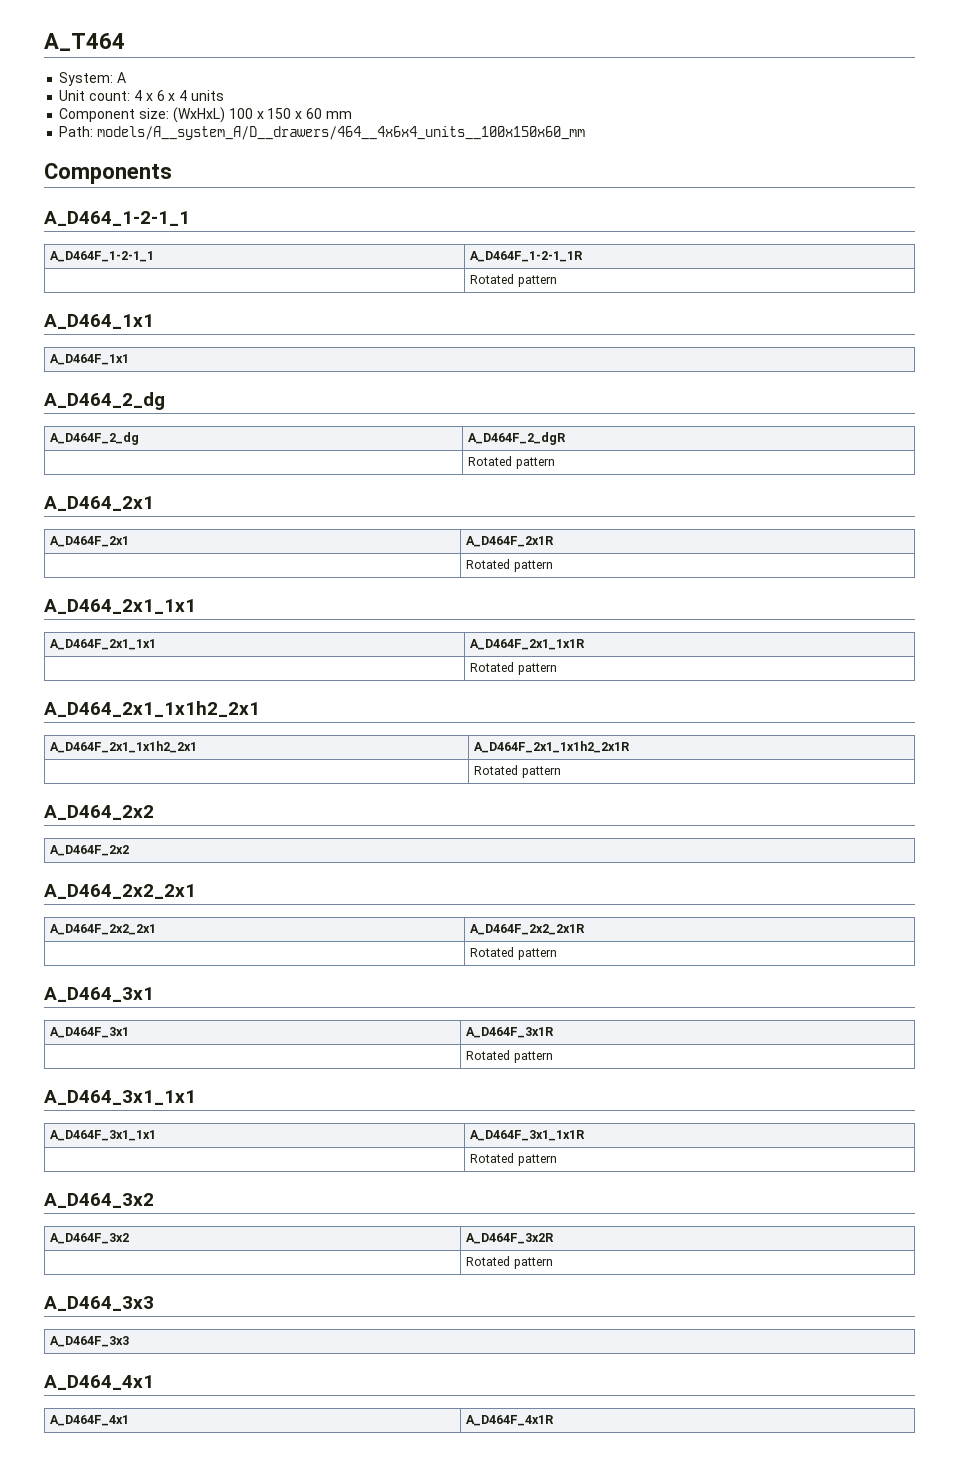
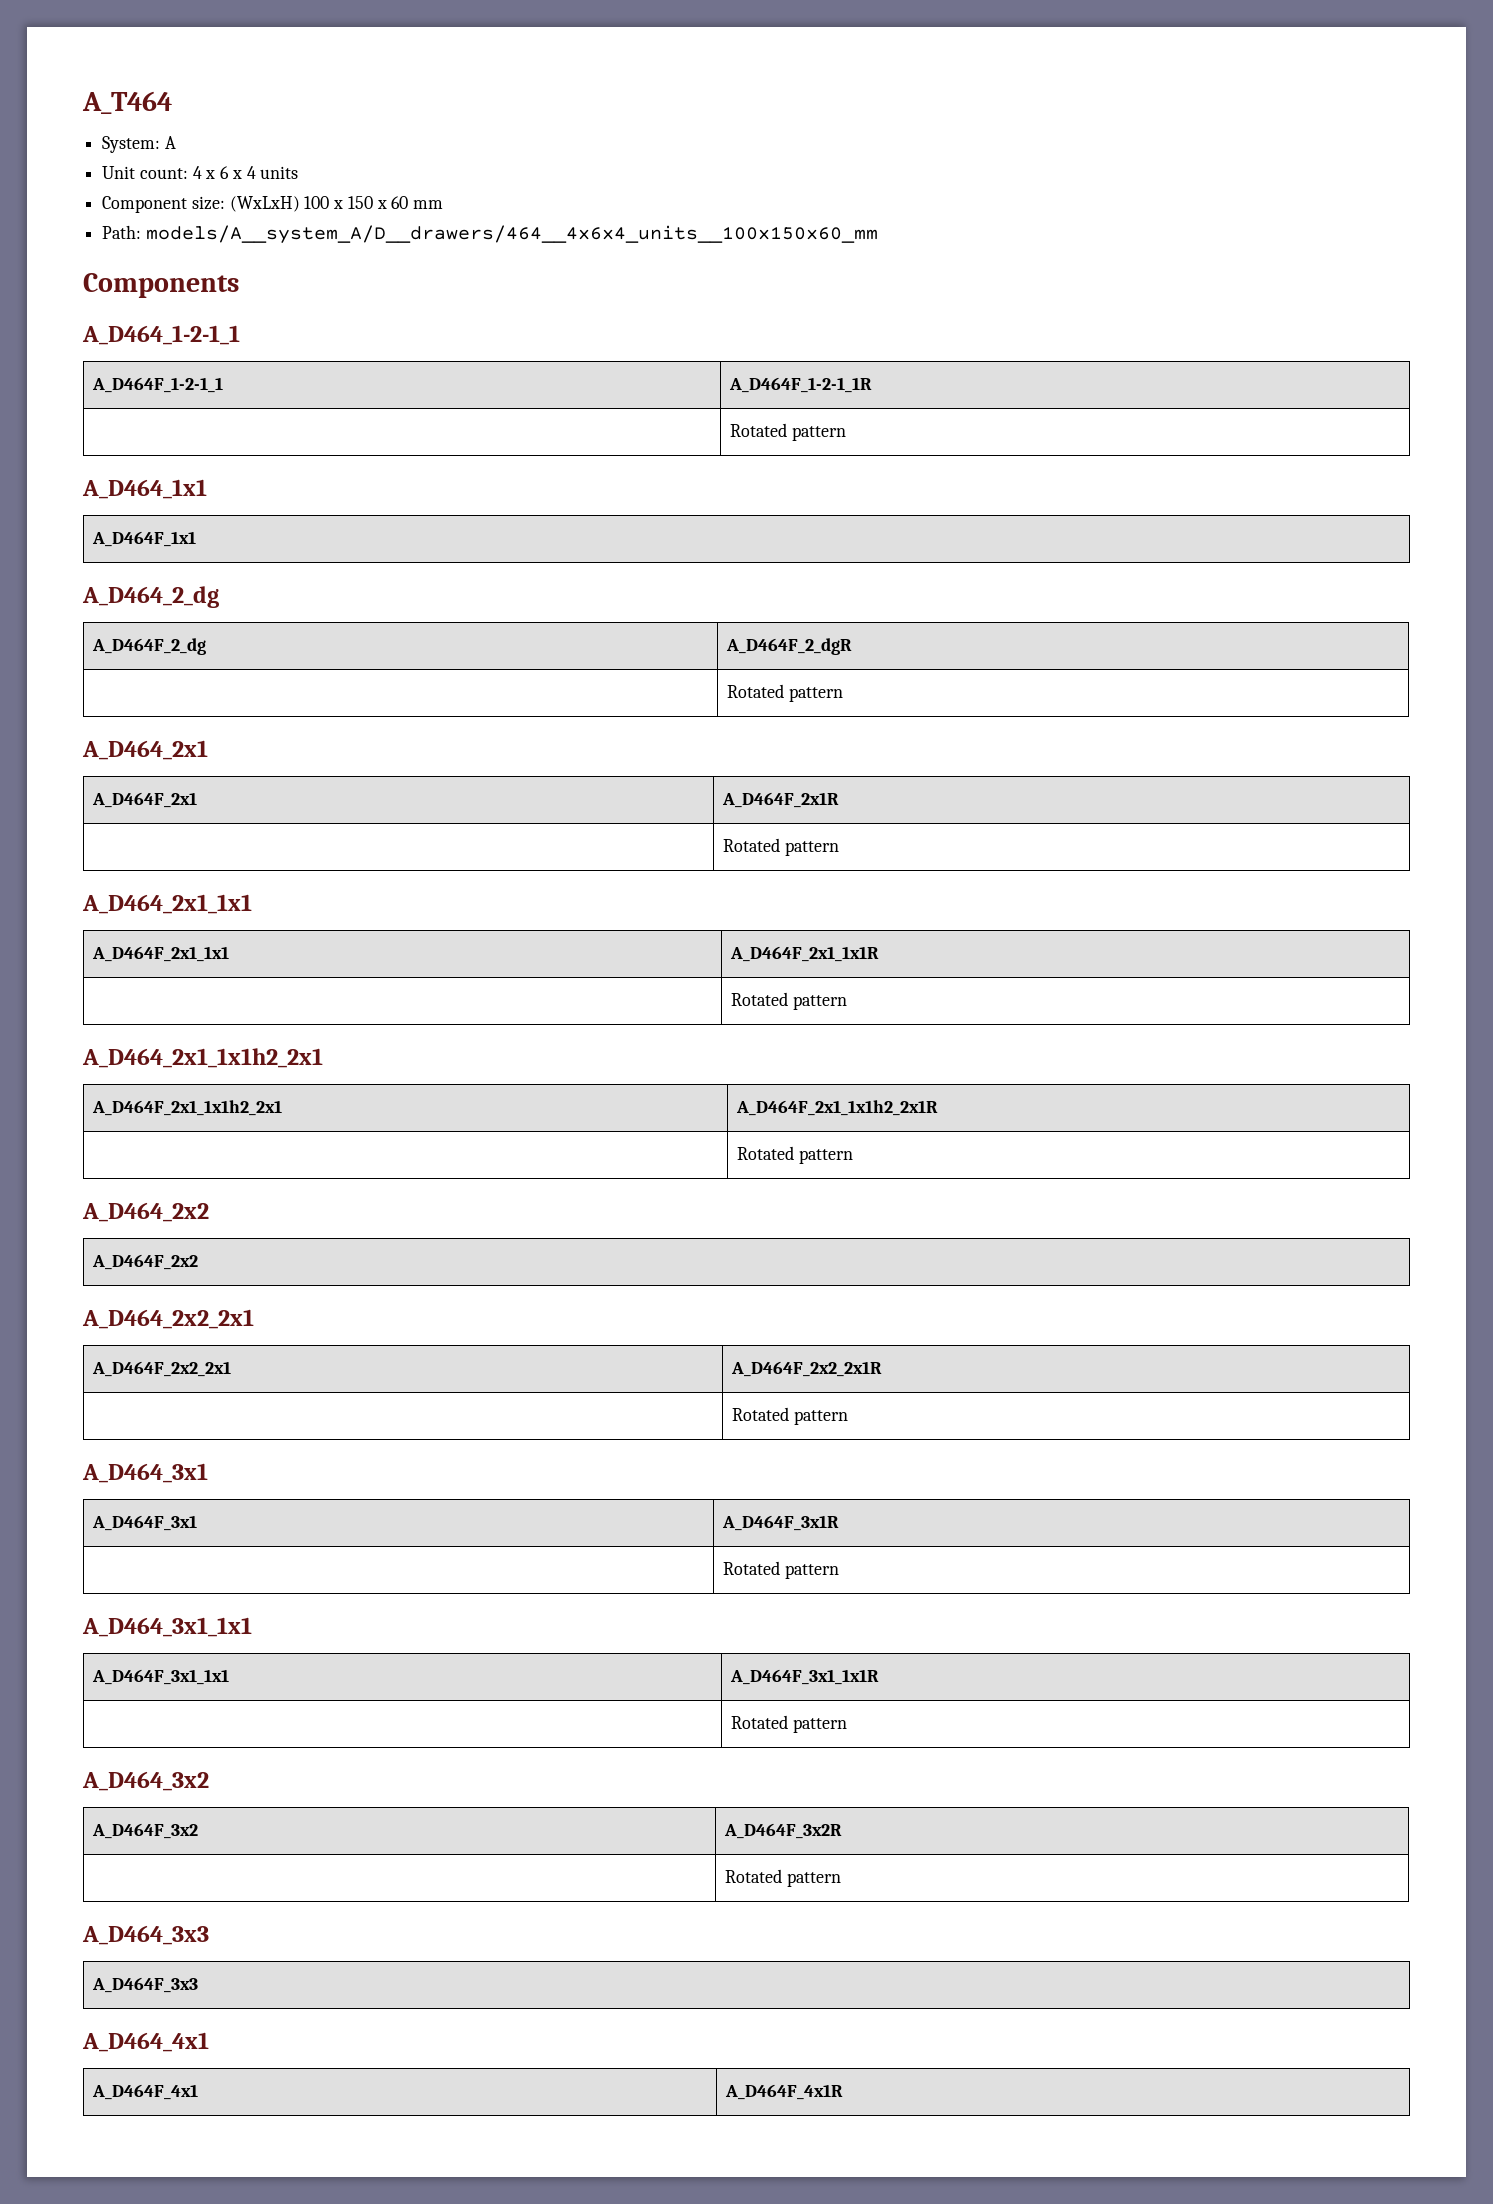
- Component size: (WxHxL) 100 x 150 x 60 mm
+ Component size: (WxLxH) 100 x 150 x 60 mm

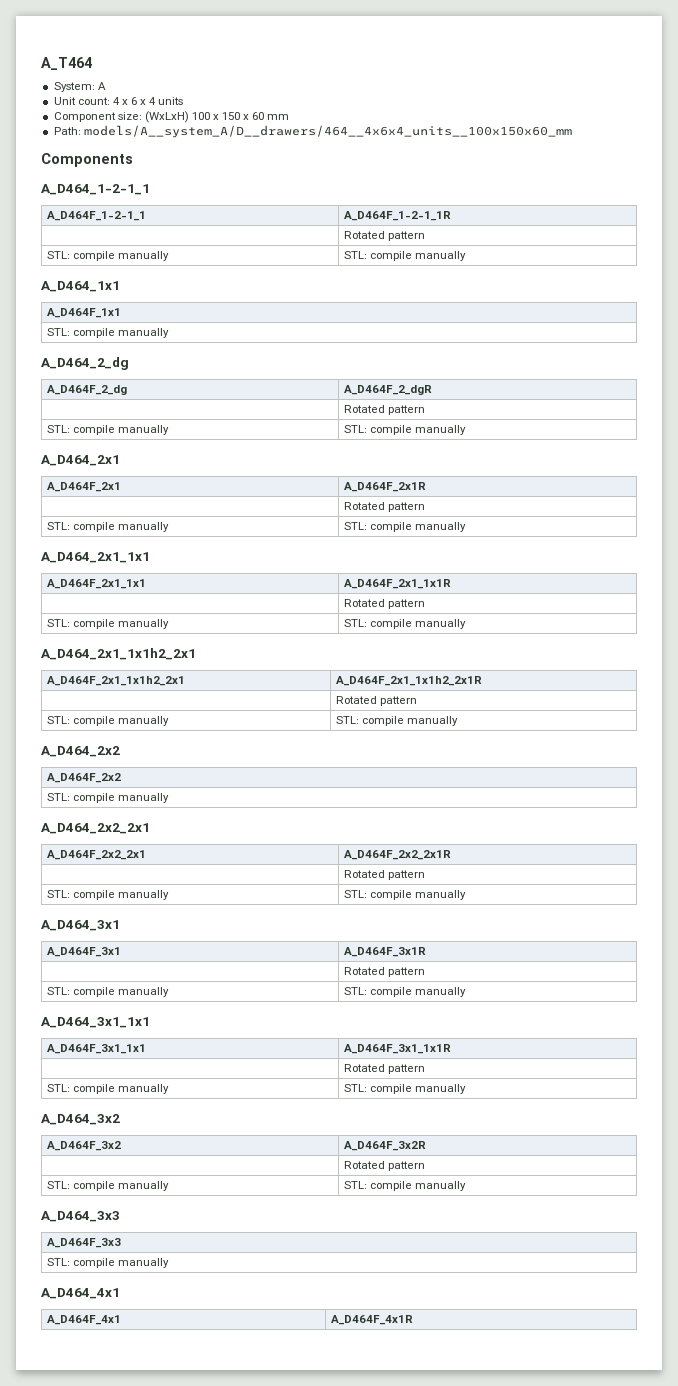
  A_D464F_1-2-1_1 | A_D464F_1-2-1_1R
  | Rotated pattern
+ STL: compile manually | STL: compile manually
  A_D464F_1x1
+ STL: compile manually
  A_D464F_2_dg | A_D464F_2_dgR
  | Rotated pattern
+ STL: compile manually | STL: compile manually
  A_D464F_2x1 | A_D464F_2x1R
  | Rotated pattern
+ STL: compile manually | STL: compile manually
  A_D464F_2x1_1x1 | A_D464F_2x1_1x1R
  | Rotated pattern
+ STL: compile manually | STL: compile manually
  A_D464F_2x1_1x1h2_2x1 | A_D464F_2x1_1x1h2_2x1R
  | Rotated pattern
+ STL: compile manually | STL: compile manually
  A_D464F_2x2
+ STL: compile manually
  A_D464F_2x2_2x1 | A_D464F_2x2_2x1R
  | Rotated pattern
+ STL: compile manually | STL: compile manually
  A_D464F_3x1 | A_D464F_3x1R
  | Rotated pattern
+ STL: compile manually | STL: compile manually
  A_D464F_3x1_1x1 | A_D464F_3x1_1x1R
  | Rotated pattern
+ STL: compile manually | STL: compile manually
  A_D464F_3x2 | A_D464F_3x2R
  | Rotated pattern
+ STL: compile manually | STL: compile manually
  A_D464F_3x3
+ STL: compile manually

